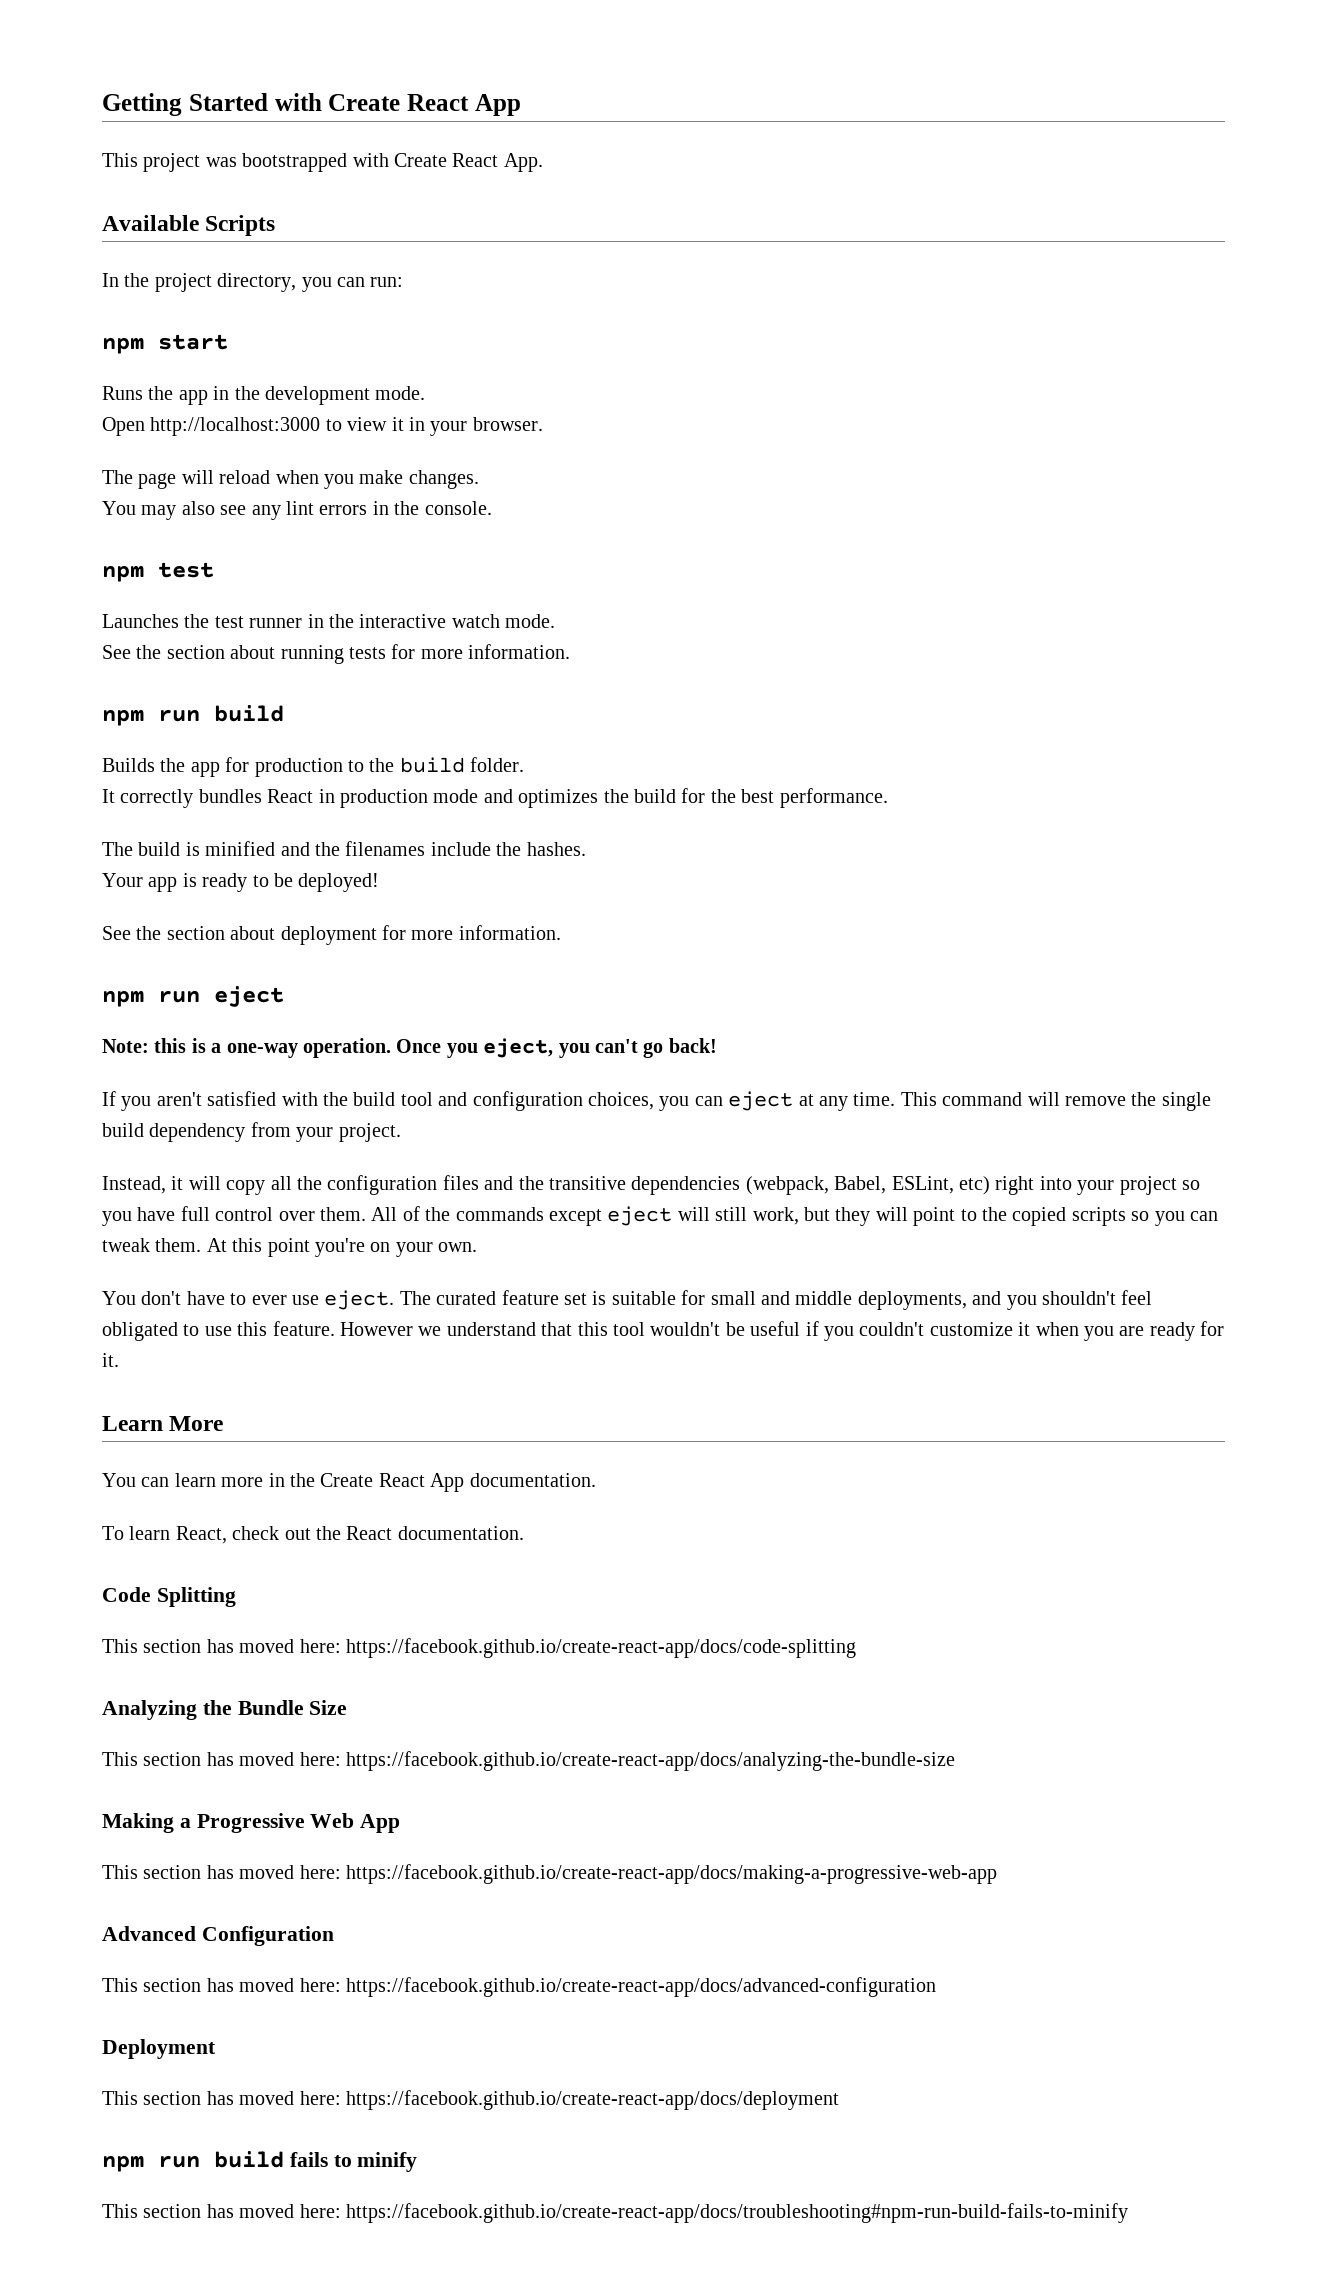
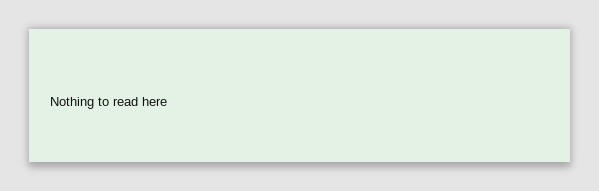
- Getting Started with Create React App
- This project was bootstrapped with Create React App.
- Available Scripts
- In the project directory, you can run:
- npm start
- Runs the app in the development mode.
- Open http://localhost:3000 to view it in your browser.
- The page will reload when you make changes.
- You may also see any lint errors in the console.
- npm test
- Launches the test runner in the interactive watch mode.
- See the section about running tests for more information.
- npm run build
- Builds the app for production to the build folder.
- It correctly bundles React in production mode and optimizes the build for the best performance.
- The build is minified and the filenames include the hashes.
- Your app is ready to be deployed!
- See the section about deployment for more information.
- npm run eject
- Note: this is a one-way operation. Once you eject, you can't go back!
- If you aren't satisfied with the build tool and configuration choices, you can eject at any time. This command will remove the single build dependency from your project.
- Instead, it will copy all the configuration files and the transitive dependencies (webpack, Babel, ESLint, etc) right into your project so you have full control over them. All of the commands except eject will still work, but they will point to the copied scripts so you can tweak them. At this point you're on your own.
- You don't have to ever use eject. The curated feature set is suitable for small and middle deployments, and you shouldn't feel obligated to use this feature. However we understand that this tool wouldn't be useful if you couldn't customize it when you are ready for it.
- Learn More
- You can learn more in the Create React App documentation.
- To learn React, check out the React documentation.
- Code Splitting
- This section has moved here: https://facebook.github.io/create-react-app/docs/code-splitting
- Analyzing the Bundle Size
- This section has moved here: https://facebook.github.io/create-react-app/docs/analyzing-the-bundle-size
- Making a Progressive Web App
- This section has moved here: https://facebook.github.io/create-react-app/docs/making-a-progressive-web-app
- Advanced Configuration
- This section has moved here: https://facebook.github.io/create-react-app/docs/advanced-configuration
- Deployment
- This section has moved here: https://facebook.github.io/create-react-app/docs/deployment
- npm run build fails to minify
- This section has moved here: https://facebook.github.io/create-react-app/docs/troubleshooting#npm-run-build-fails-to-minify
+ Nothing to read here

